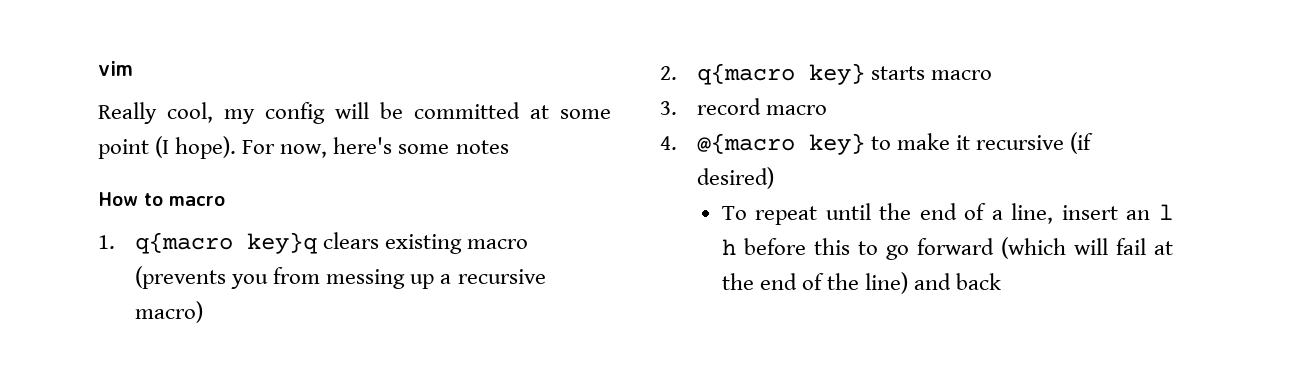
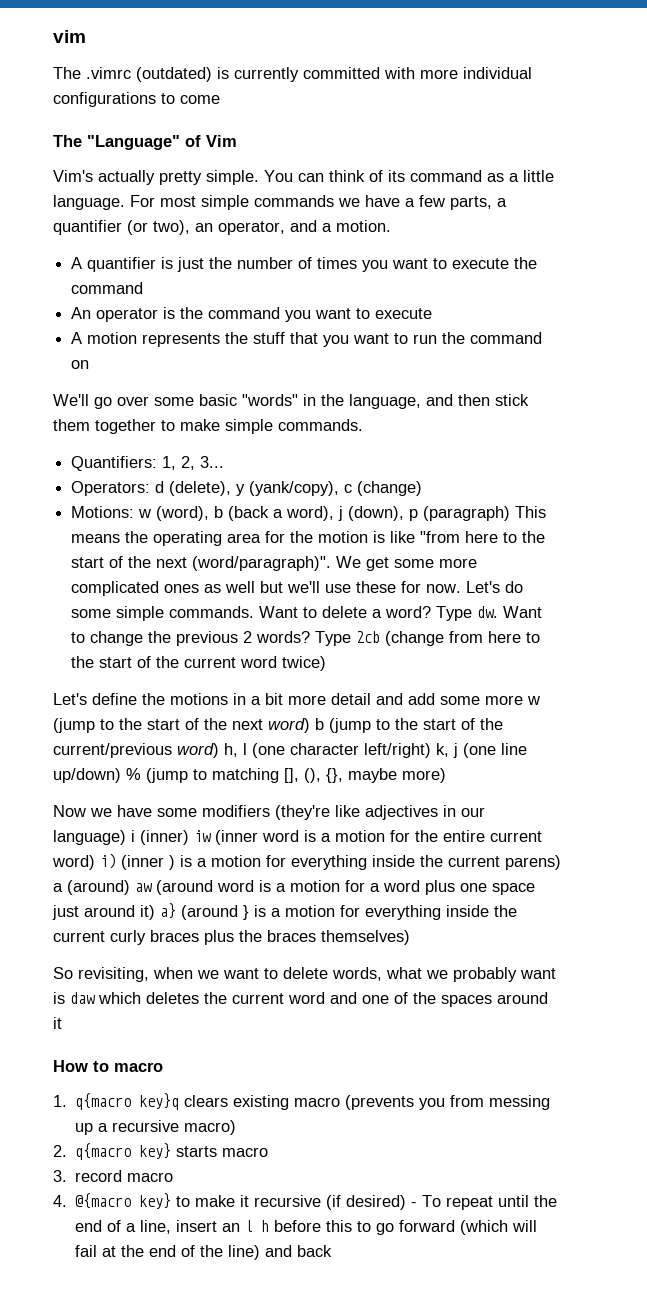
- Really cool, my config will be committed at some point (I hope). For now, here's some notes
+ The .vimrc (outdated) is currently committed with more individual configurations to come
+ The "Language" of Vim
+ Vim's actually pretty simple. You can think of its command as a little language. For most simple commands we have a few parts, a quantifier (or two), an operator, and a motion.
+ A quantifier is just the number of times you want to execute the command
+ An operator is the command you want to execute
+ A motion represents the stuff that you want to run the command on
+ We'll go over some basic "words" in the language, and then stick them together to make simple commands.
+ Quantifiers: 1, 2, 3...
+ Operators: d (delete), y (yank/copy), c (change)
+ Motions: w (word), b (back a word), j (down), p (paragraph) This means the operating area for the motion is like "from here to the start of the next (word/paragraph)". We get some more complicated ones as well but we'll use these for now. Let's do some simple commands. Want to delete a word? Type dw. Want to change the previous 2 words? Type 2cb (change from here to the start of the current word twice)
+ Let's define the motions in a bit more detail and add some more w (jump to the start of the next word) b (jump to the start of the current/previous word) h, l (one character left/right) k, j (one line up/down) % (jump to matching [], (), {}, maybe more)
+ Now we have some modifiers (they're like adjectives in our language) i (inner) iw (inner word is a motion for the entire current word) i) (inner ) is a motion for everything inside the current parens) a (around) aw (around word is a motion for a word plus one space just around it) a} (around } is a motion for everything inside the current curly braces plus the braces themselves)
+ So revisiting, when we want to delete words, what we probably want is daw which deletes the current word and one of the spaces around it
- 4. @{macro key} to make it recursive (if desired)
- To repeat until the end of a line, insert an l h before this to go forward (which will fail at the end of the line) and back
+ 4. @{macro key} to make it recursive (if desired) - To repeat until the end of a line, insert an l h before this to go forward (which will fail at the end of the line) and back

